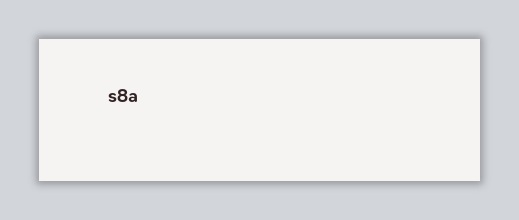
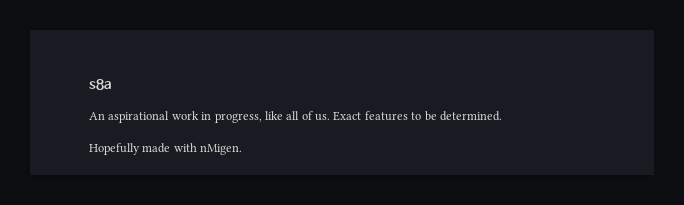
+ An aspirational work in progress, like all of us. Exact features to be determined.
+ Hopefully made with nMigen.

